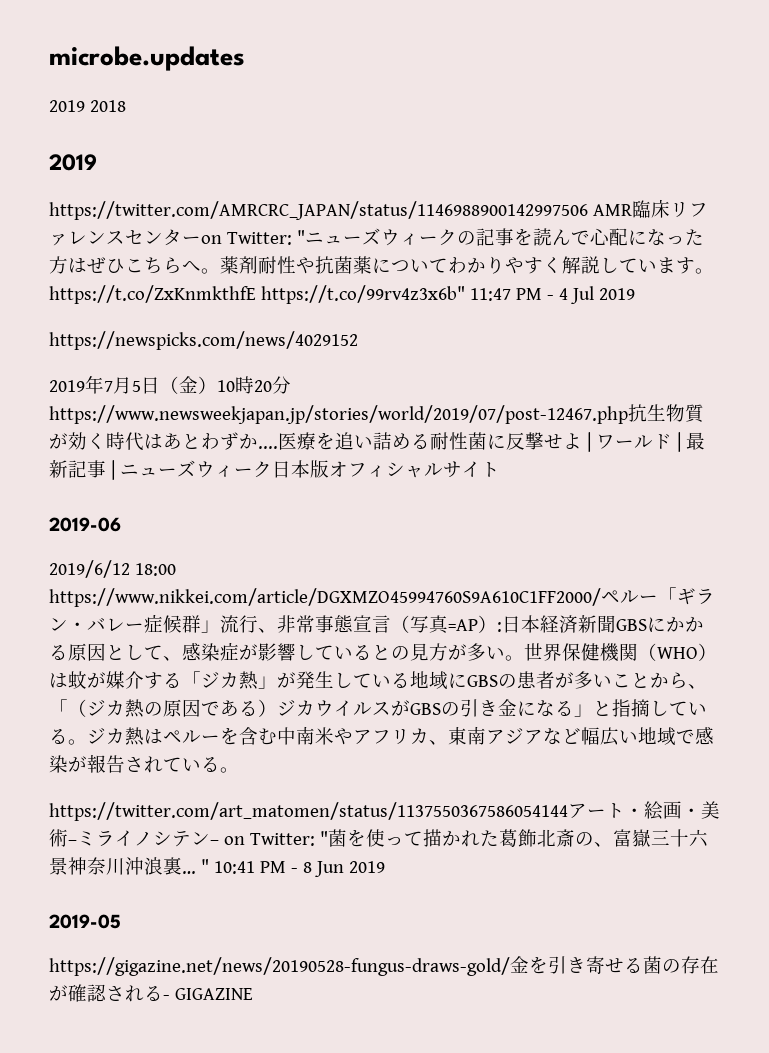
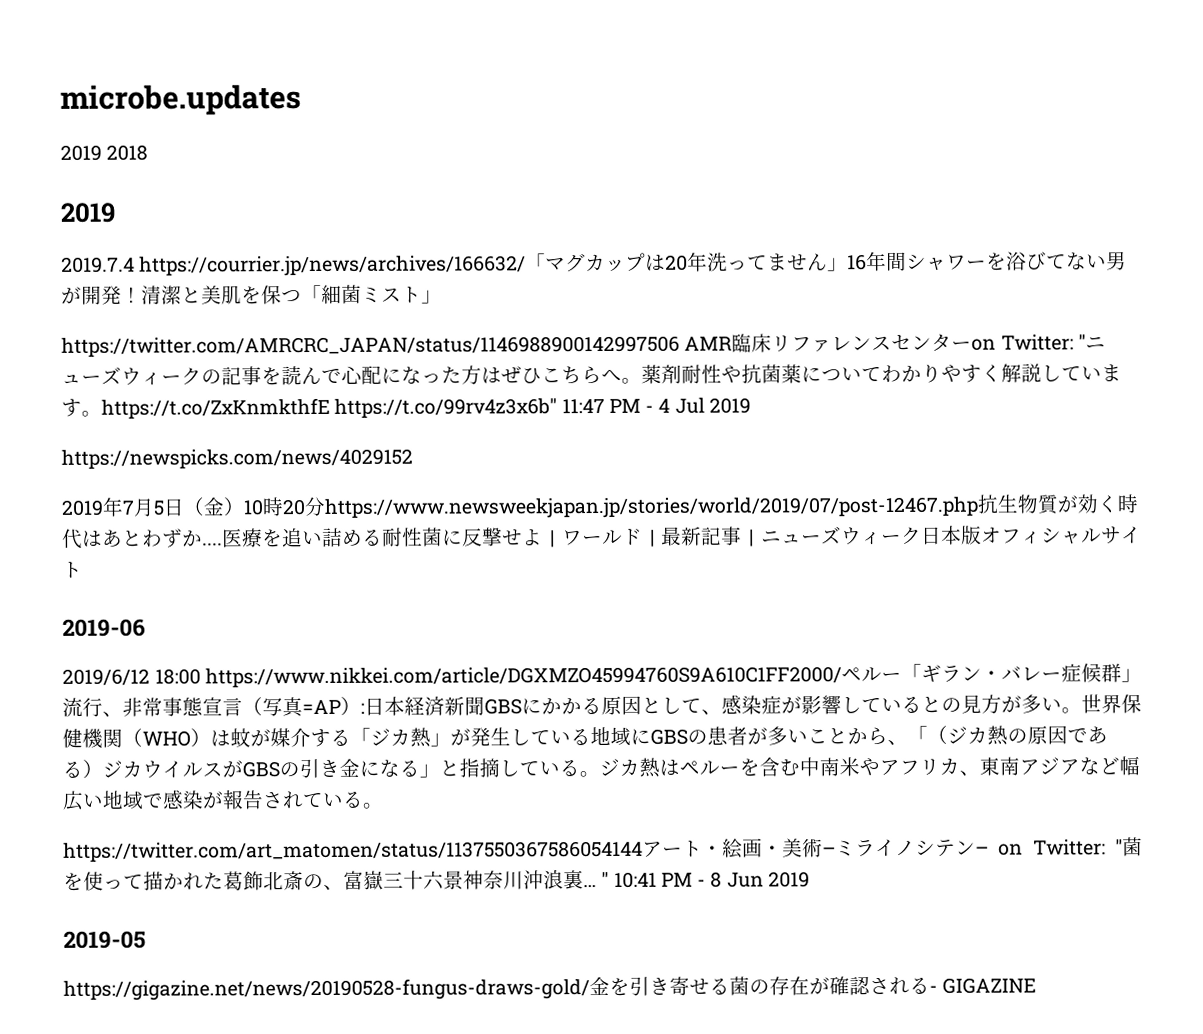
+ 2019.7.4 https://courrier.jp/news/archives/166632/「マグカップは20年洗ってません」16年間シャワーを浴びてない男が開発！清潔と美肌を保つ「細菌ミスト」

